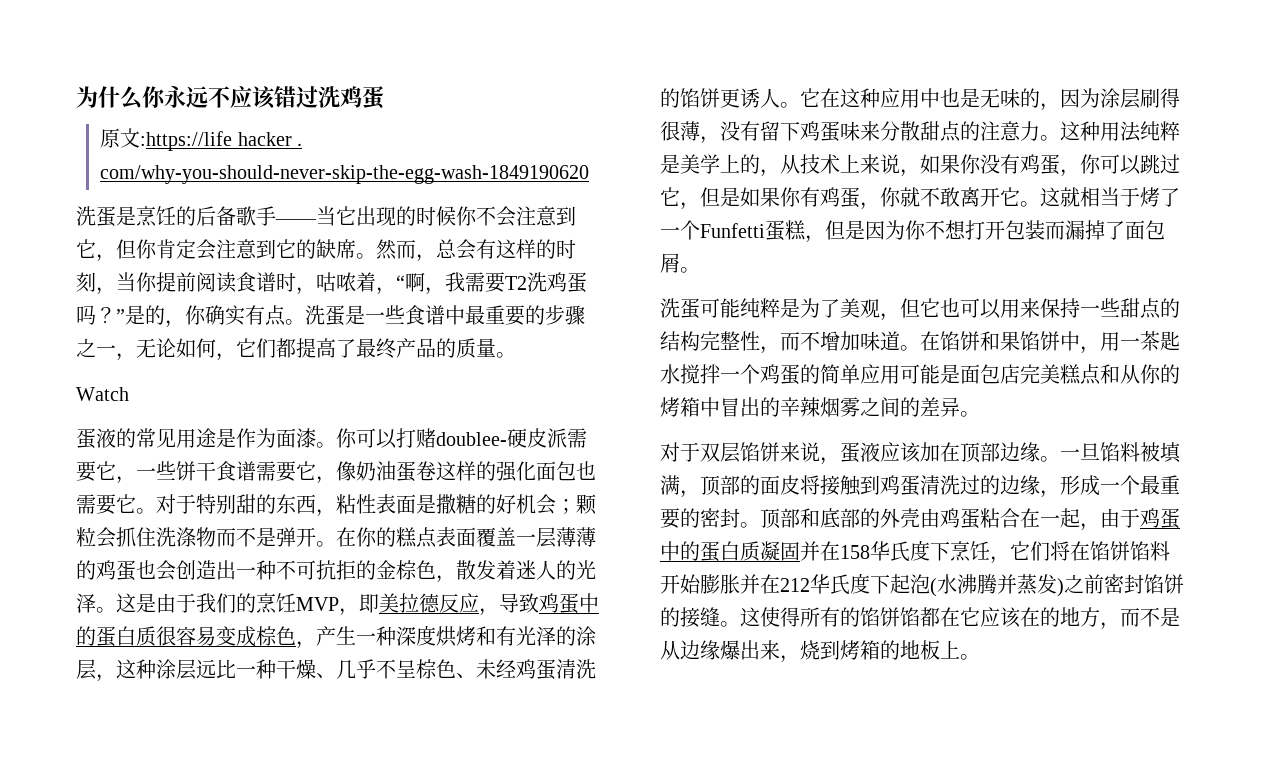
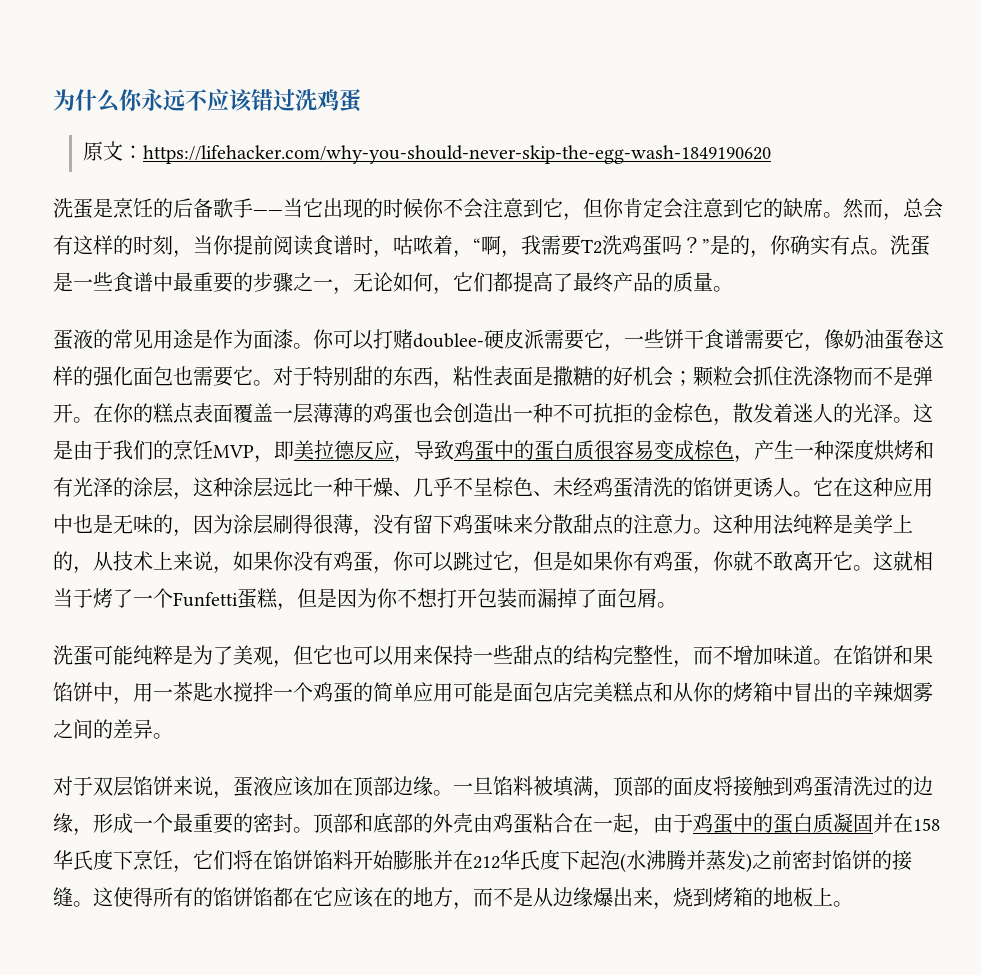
- 原文:https://life hacker . com/why-you-should-never-skip-the-egg-wash-1849190620
+ 原文：https://lifehacker.com/why-you-should-never-skip-the-egg-wash-1849190620
- Watch

